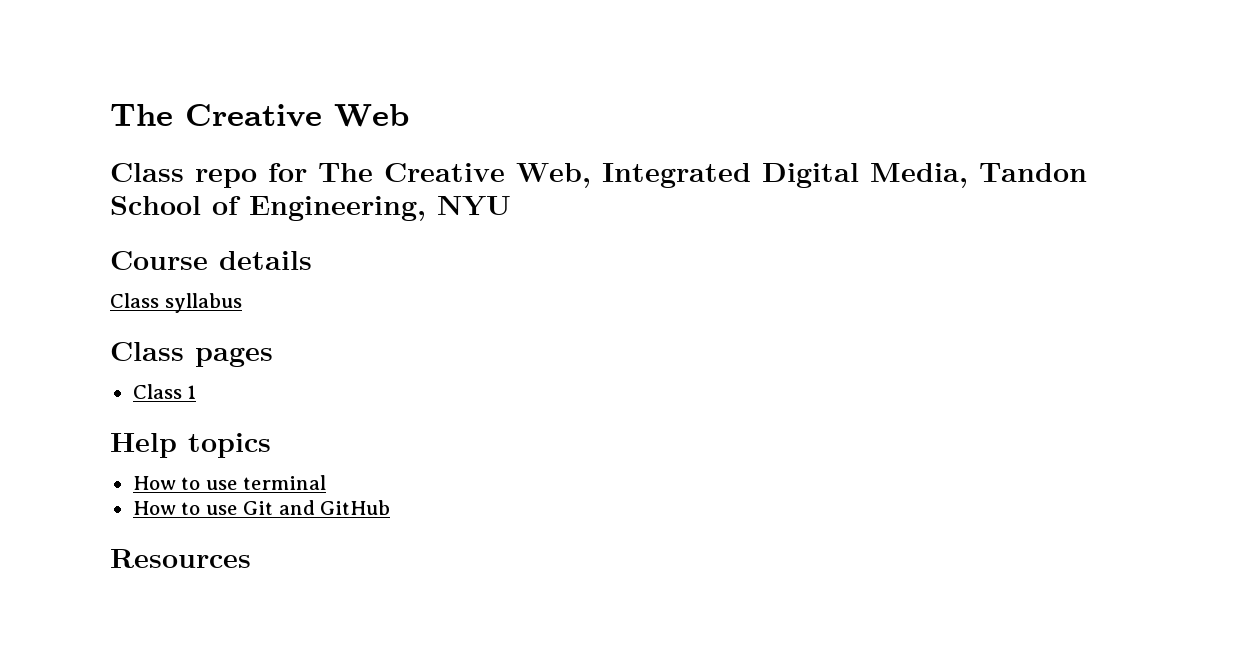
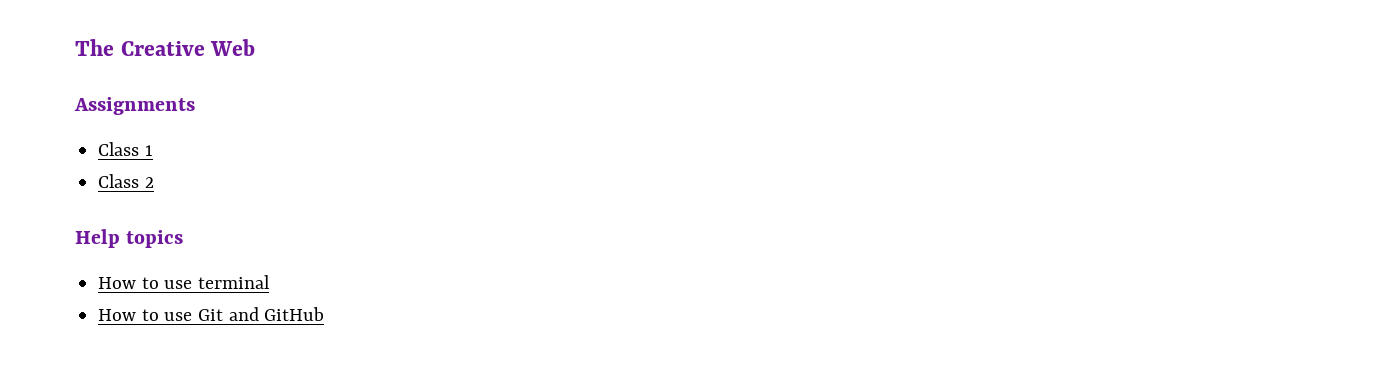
- Class repo for The Creative Web, Integrated Digital Media, Tandon School of Engineering, NYU
- Course details
- Class syllabus
- Class pages
+ Assignments
+ Class 2
- Resources

